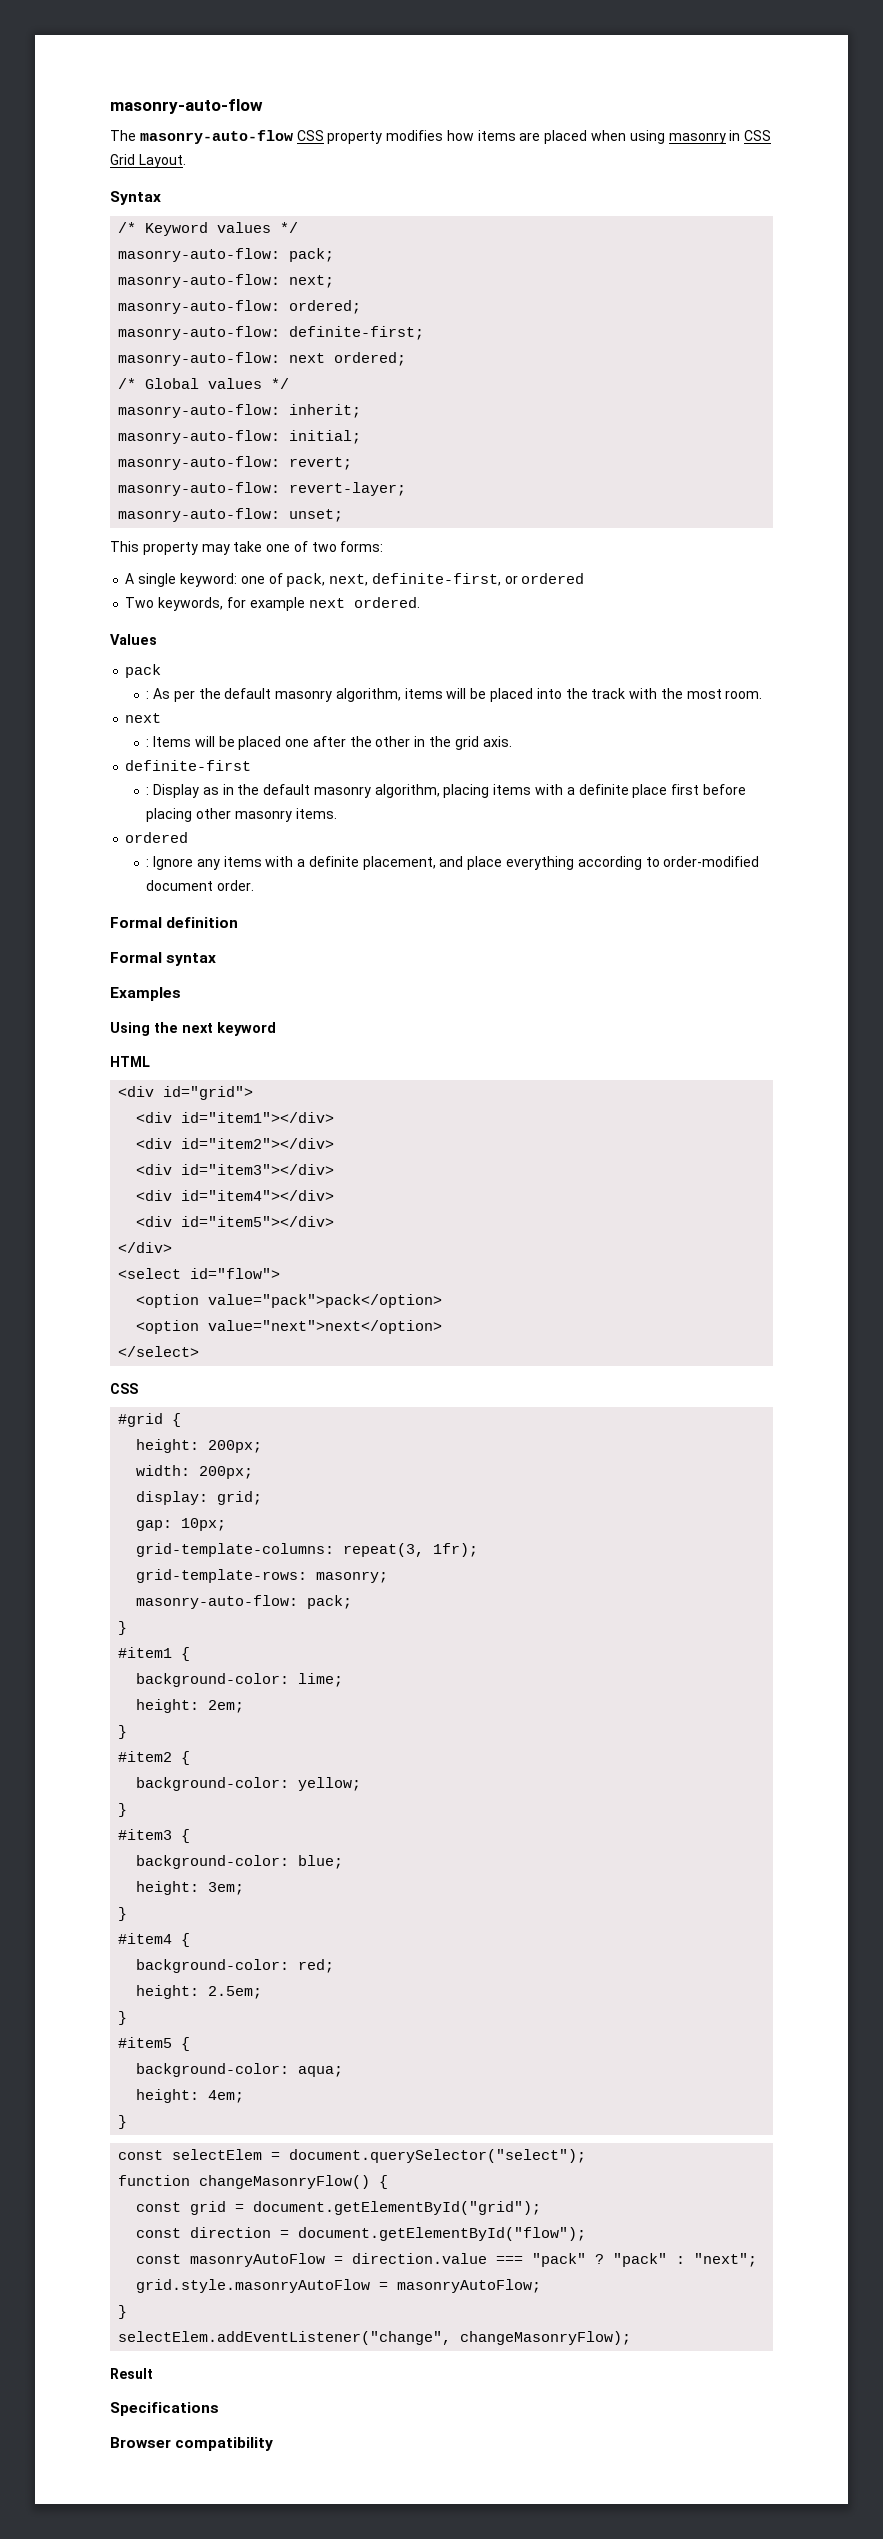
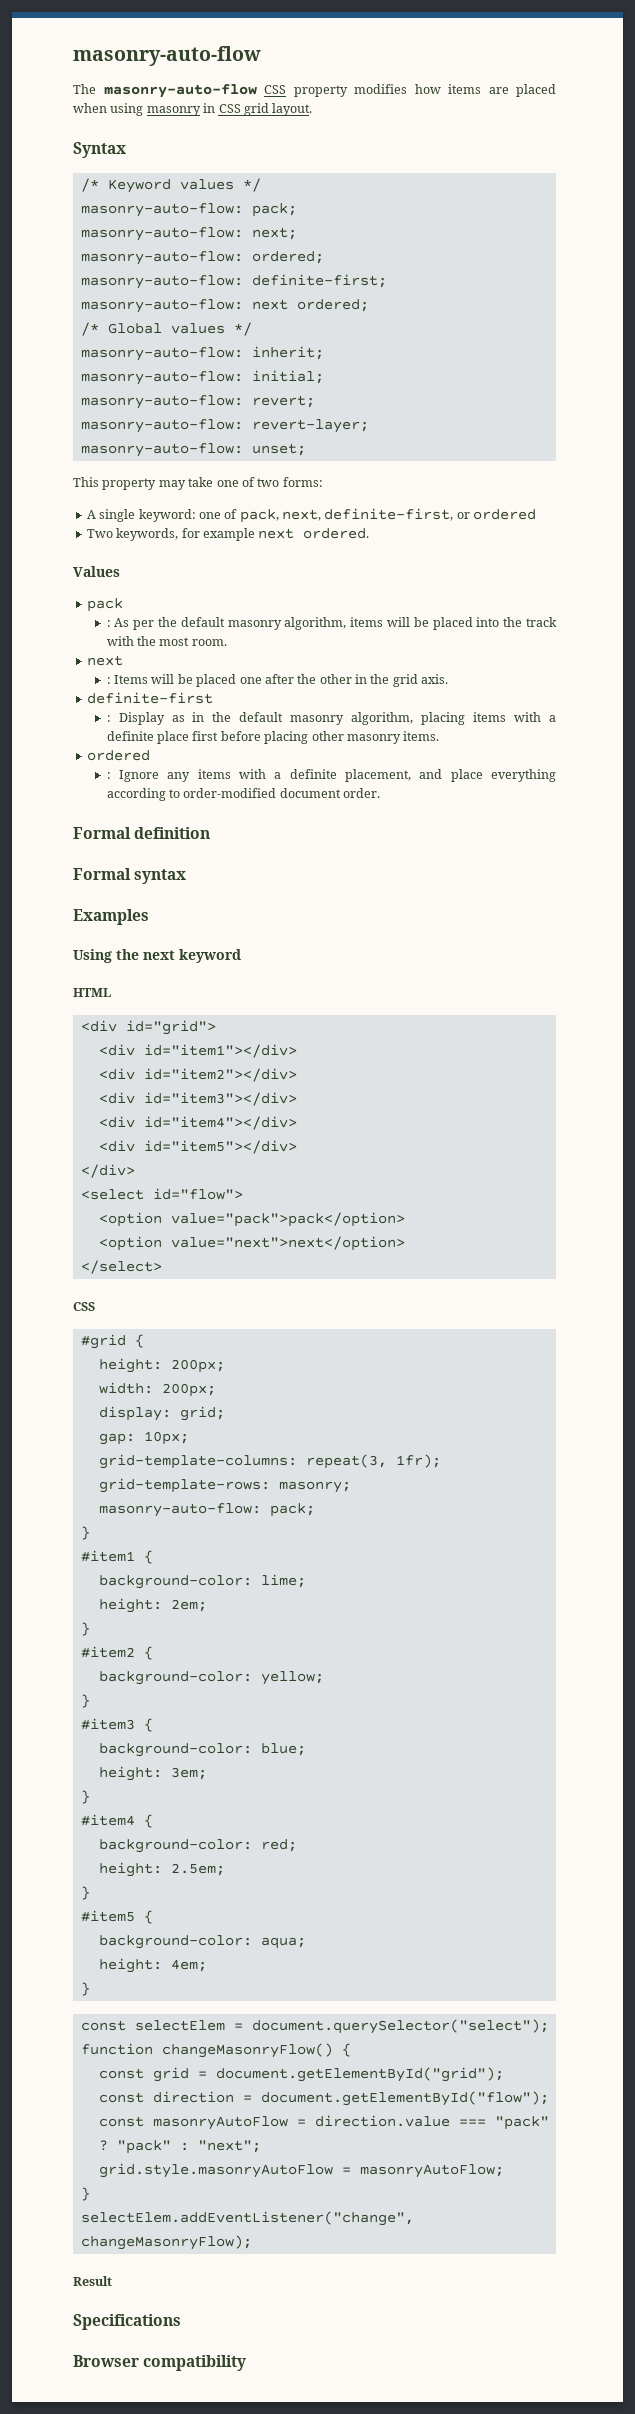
- The masonry-auto-flow CSS property modifies how items are placed when using masonry in CSS Grid Layout.
+ The masonry-auto-flow CSS property modifies how items are placed when using masonry in CSS grid layout.

